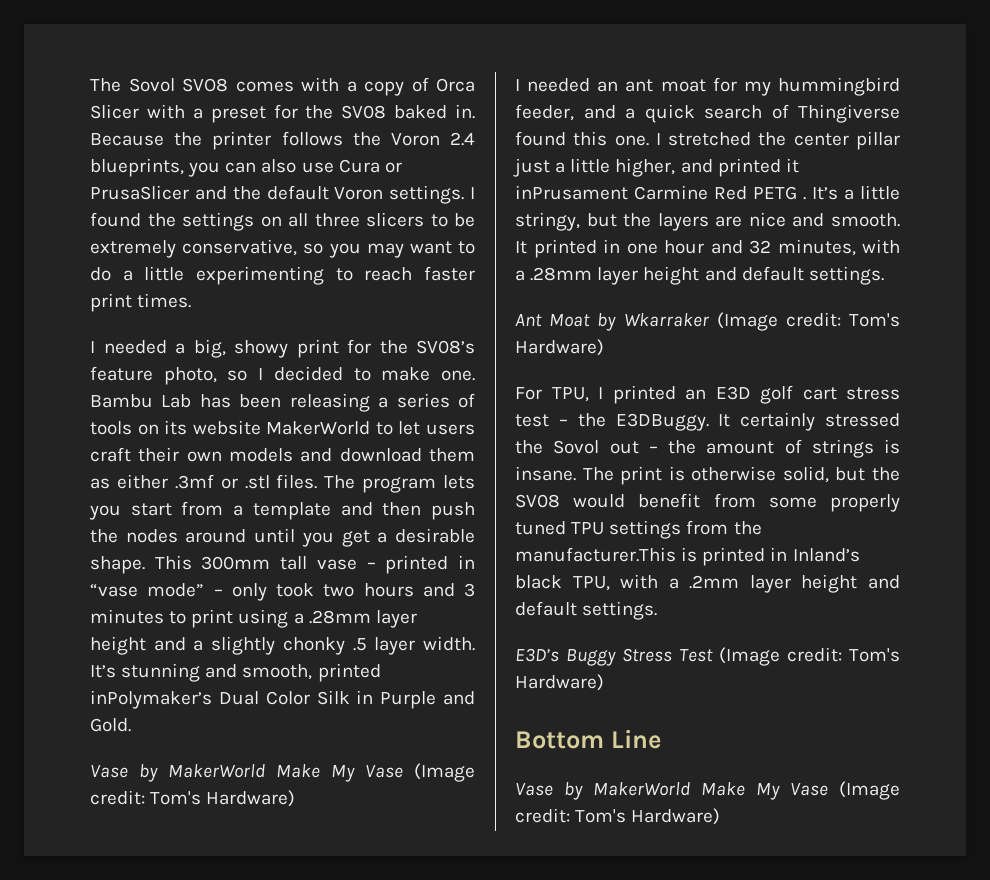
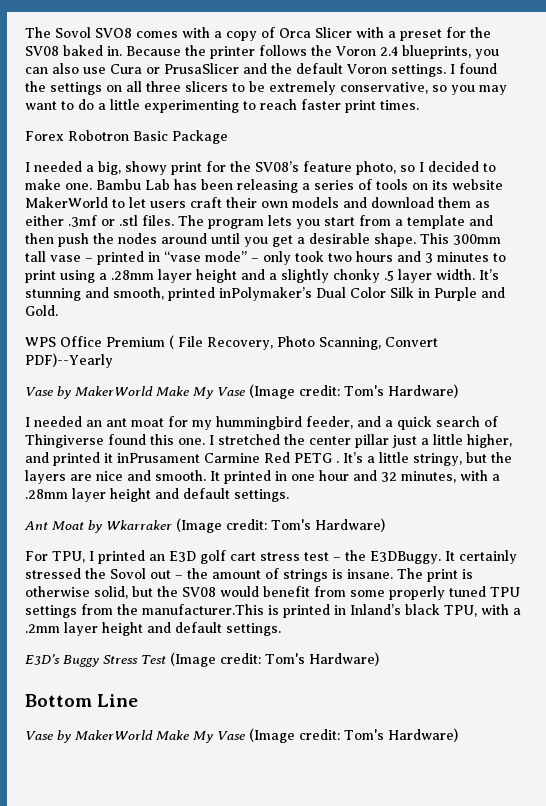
+ Forex Robotron Basic Package
+ WPS Office Premium ( File Recovery, Photo Scanning, Convert PDF)--Yearly

